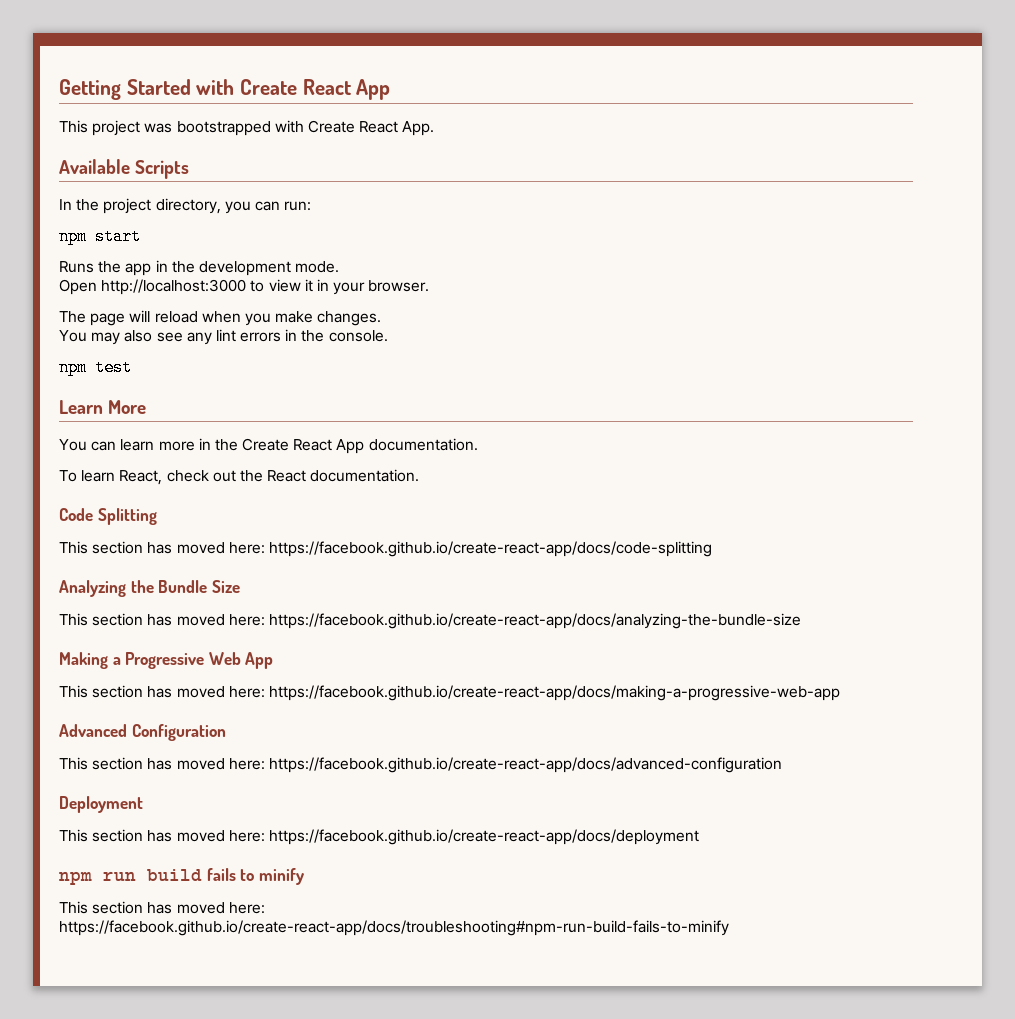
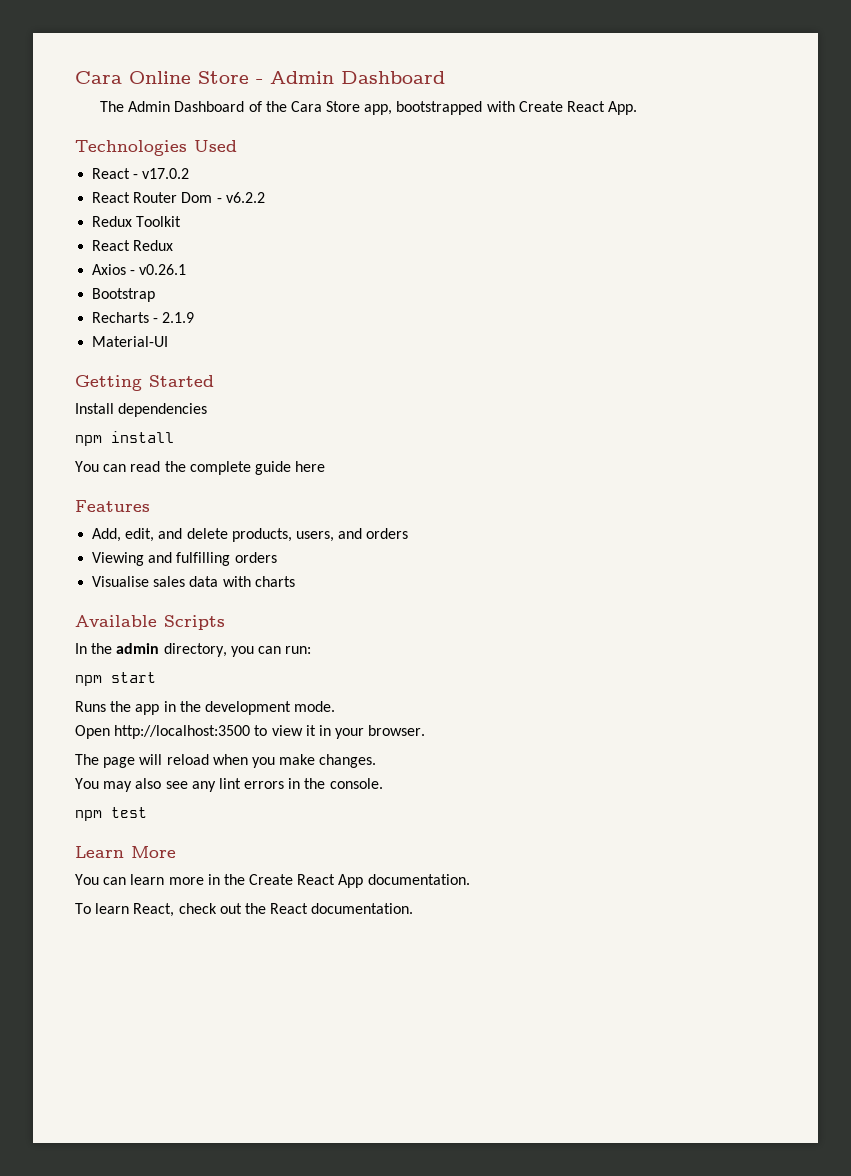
- Getting Started with Create React App
- This project was bootstrapped with Create React App.
+ Cara Online Store - Admin Dashboard
+ The Admin Dashboard of the Cara Store app, bootstrapped with Create React App.
+ Technologies Used
+ React - v17.0.2
+ React Router Dom - v6.2.2
+ Redux Toolkit
+ React Redux
+ Axios - v0.26.1
+ Bootstrap
+ Recharts - 2.1.9
+ Material-UI
+ Getting Started
+ Install dependencies
+ npm install
+ You can read the complete guide here
+ Features
+ Add, edit, and delete products, users, and orders
+ Viewing and fulfilling orders
+ Visualise sales data with charts
- In the project directory, you can run:
+ In the admin directory, you can run:
- Open http://localhost:3000 to view it in your browser.
+ Open http://localhost:3500 to view it in your browser.
- Code Splitting
- This section has moved here: https://facebook.github.io/create-react-app/docs/code-splitting
- Analyzing the Bundle Size
- This section has moved here: https://facebook.github.io/create-react-app/docs/analyzing-the-bundle-size
- Making a Progressive Web App
- This section has moved here: https://facebook.github.io/create-react-app/docs/making-a-progressive-web-app
- Advanced Configuration
- This section has moved here: https://facebook.github.io/create-react-app/docs/advanced-configuration
- Deployment
- This section has moved here: https://facebook.github.io/create-react-app/docs/deployment
- npm run build fails to minify
- This section has moved here: https://facebook.github.io/create-react-app/docs/troubleshooting#npm-run-build-fails-to-minify

